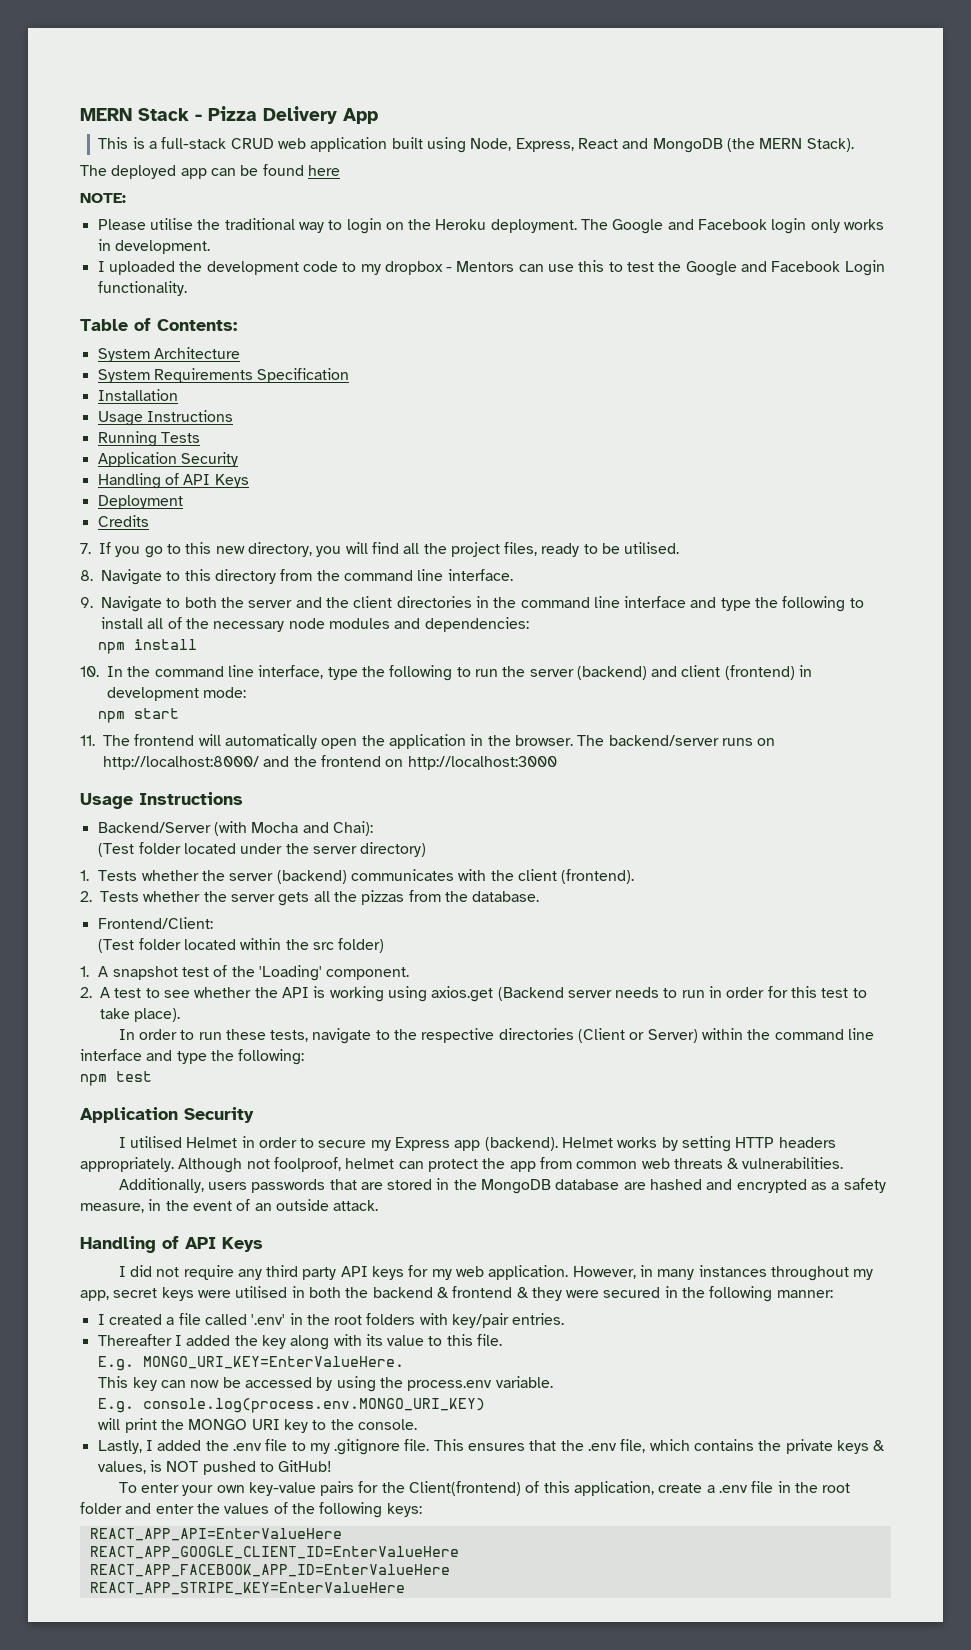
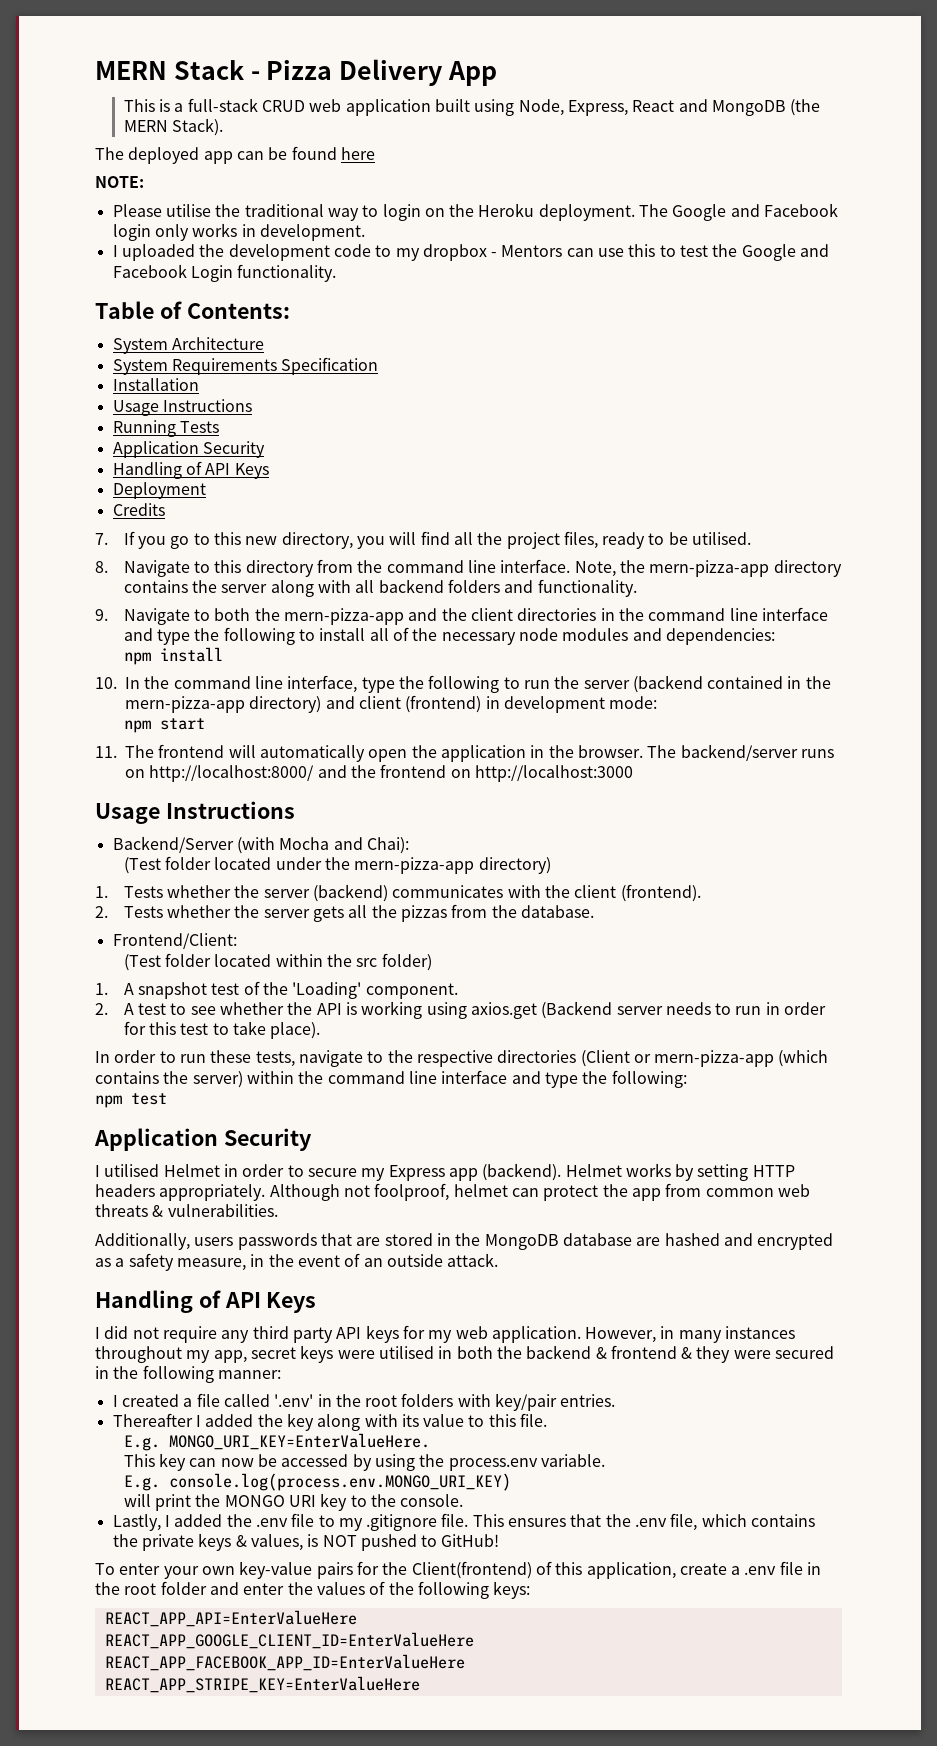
+ Note, the mern-pizza-app directory contains the server along with all backend folders and functionality.
- 9. Navigate to both the server and the client directories in the command line interface and type the following to install all of the necessary node modules and dependencies:
+ 9. Navigate to both the mern-pizza-app and the client directories in the command line interface and type the following to install all of the necessary node modules and dependencies:
- 10. In the command line interface, type the following to run the server (backend) and client (frontend) in development mode:
+ 10. In the command line interface, type the following to run the server (backend contained in the mern-pizza-app directory) and client (frontend) in development mode:
- (Test folder located under the server directory)
+ (Test folder located under the mern-pizza-app directory)
- In order to run these tests, navigate to the respective directories (Client or Server) within the command line interface and type the following:
+ In order to run these tests, navigate to the respective directories (Client or mern-pizza-app (which contains the server) within the command line interface and type the following:

